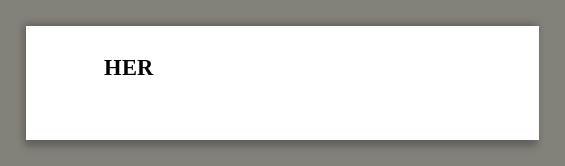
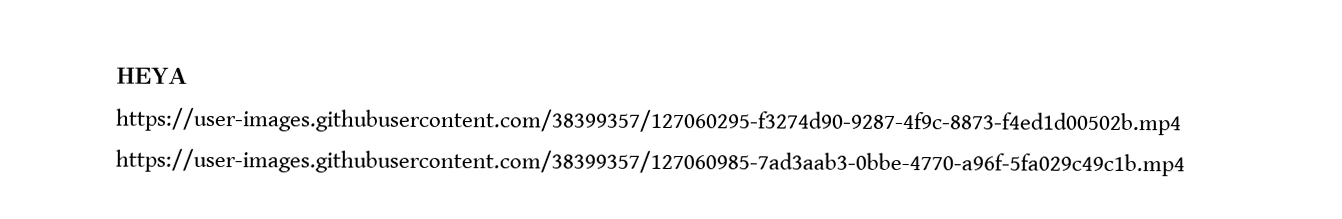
- HER
+ HEYA
+ https://user-images.githubusercontent.com/38399357/127060295-f3274d90-9287-4f9c-8873-f4ed1d00502b.mp4
+ https://user-images.githubusercontent.com/38399357/127060985-7ad3aab3-0bbe-4770-a96f-5fa029c49c1b.mp4

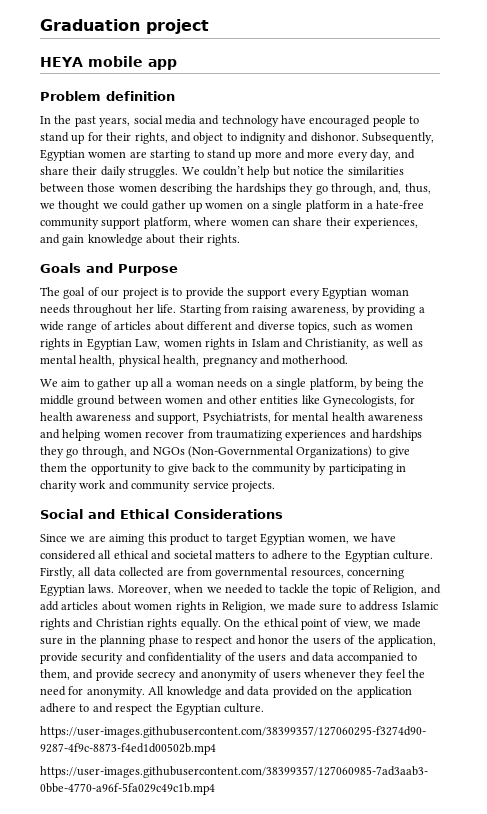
+ Graduation project
- HEYA
+ HEYA mobile app
+ Problem definition
+ In the past years, social media and technology have encouraged people to stand up for their rights, and object to indignity and dishonor. Subsequently, Egyptian women are starting to stand up more and more every day, and share their daily struggles. We couldn’t help but notice the similarities between those women describing the hardships they go through, and, thus, we thought we could gather up women on a single platform in a hate-free community support platform, where women can share their experiences, and gain knowledge about their rights.
+ Goals and Purpose
+ The goal of our project is to provide the support every Egyptian woman needs throughout her life. Starting from raising awareness, by providing a wide range of articles about different and diverse topics, such as women rights in Egyptian Law, women rights in Islam and Christianity, as well as mental health, physical health, pregnancy and motherhood.
+ We aim to gather up all a woman needs on a single platform, by being the middle ground between women and other entities like Gynecologists, for health awareness and support, Psychiatrists, for mental health awareness and helping women recover from traumatizing experiences and hardships they go through, and NGOs (Non-Governmental Organizations) to give them the opportunity to give back to the community by participating in charity work and community service projects.
+ Social and Ethical Considerations
+ Since we are aiming this product to target Egyptian women, we have considered all ethical and societal matters to adhere to the Egyptian culture. Firstly, all data collected are from governmental resources, concerning Egyptian laws. Moreover, when we needed to tackle the topic of Religion, and add articles about women rights in Religion, we made sure to address Islamic rights and Christian rights equally. On the ethical point of view, we made sure in the planning phase to respect and honor the users of the application, provide security and confidentiality of the users and data accompanied to them, and provide secrecy and anonymity of users whenever they feel the need for anonymity. All knowledge and data provided on the application adhere to and respect the Egyptian culture.

